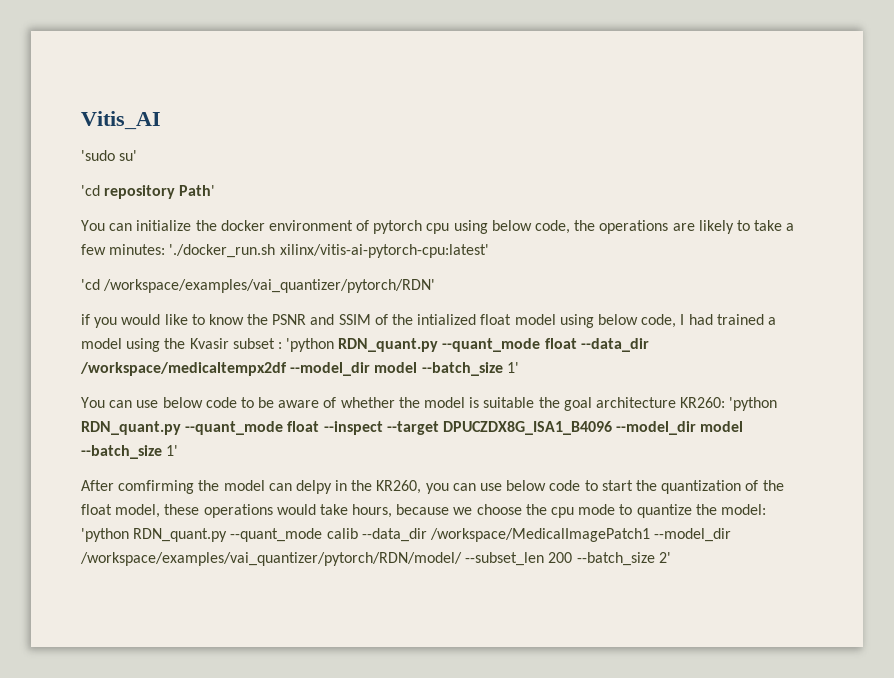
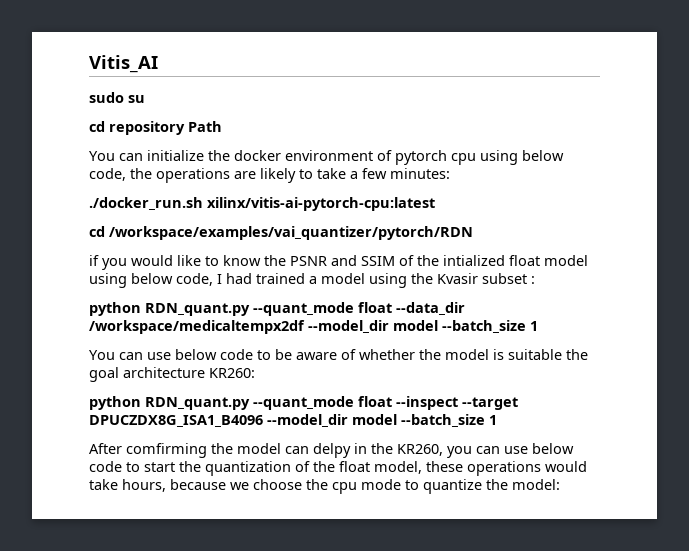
- 'sudo su'
- 'cd repository Path'
+ sudo su
+ cd repository Path
- You can initialize the docker environment of pytorch cpu using below code, the operations are likely to take a few minutes: './docker_run.sh xilinx/vitis-ai-pytorch-cpu:latest'
- 'cd /workspace/examples/vai_quantizer/pytorch/RDN'
+ You can initialize the docker environment of pytorch cpu using below code, the operations are likely to take a few minutes:
+ ./docker_run.sh xilinx/vitis-ai-pytorch-cpu:latest
+ cd /workspace/examples/vai_quantizer/pytorch/RDN
- if you would like to know the PSNR and SSIM of the intialized float model using below code, I had trained a model using the Kvasir subset : 'python RDN_quant.py --quant_mode float --data_dir /workspace/medicaltempx2df --model_dir model --batch_size 1'
+ if you would like to know the PSNR and SSIM of the intialized float model using below code, I had trained a model using the Kvasir subset :
+ python RDN_quant.py --quant_mode float --data_dir /workspace/medicaltempx2df --model_dir model --batch_size 1
- You can use below code to be aware of whether the model is suitable the goal architecture KR260: 'python RDN_quant.py --quant_mode float --inspect --target DPUCZDX8G_ISA1_B4096 --model_dir model --batch_size 1'
+ You can use below code to be aware of whether the model is suitable the goal architecture KR260:
+ python RDN_quant.py --quant_mode float --inspect --target DPUCZDX8G_ISA1_B4096 --model_dir model --batch_size 1
- After comfirming the model can delpy in the KR260, you can use below code to start the quantization of the float model, these operations would take hours, because we choose the cpu mode to quantize the model: 'python RDN_quant.py --quant_mode calib --data_dir /workspace/MedicalImagePatch1 --model_dir /workspace/examples/vai_quantizer/pytorch/RDN/model/ --subset_len 200 --batch_size 2'
+ After comfirming the model can delpy in the KR260, you can use below code to start the quantization of the float model, these operations would take hours, because we choose the cpu mode to quantize the model:

